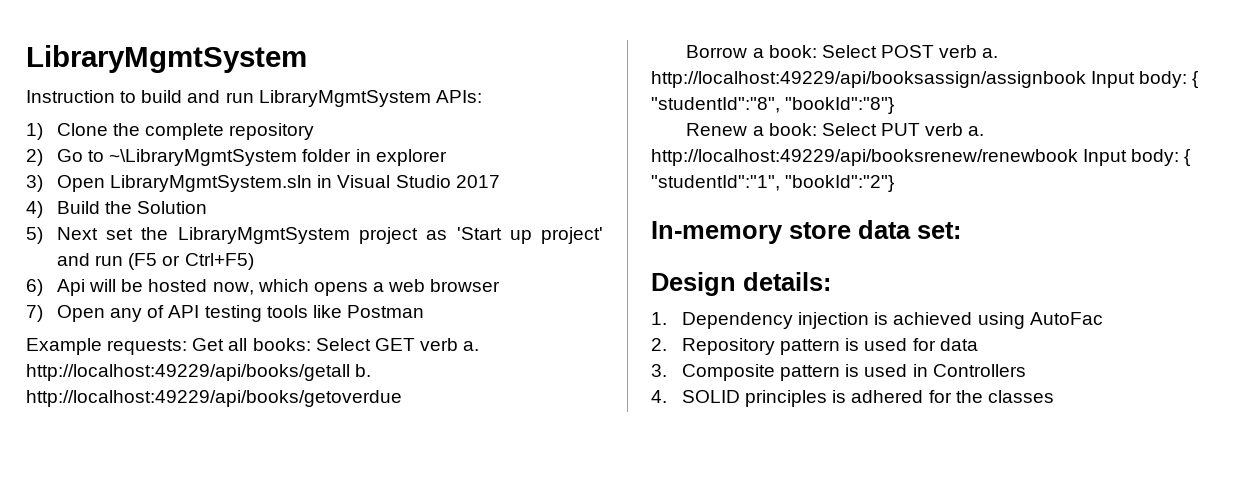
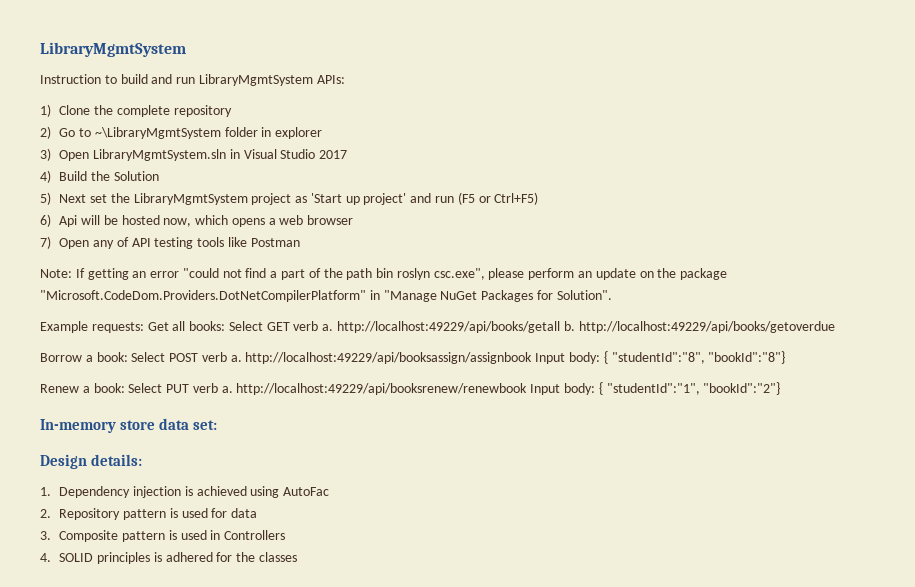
+ Note: If getting an error "could not find a part of the path bin roslyn csc.exe", please perform an update on the package "Microsoft.CodeDom.Providers.DotNetCompilerPlatform" in "Manage NuGet Packages for Solution".

